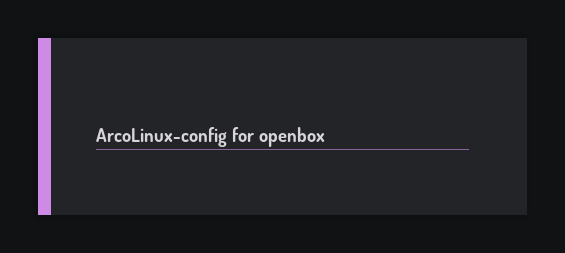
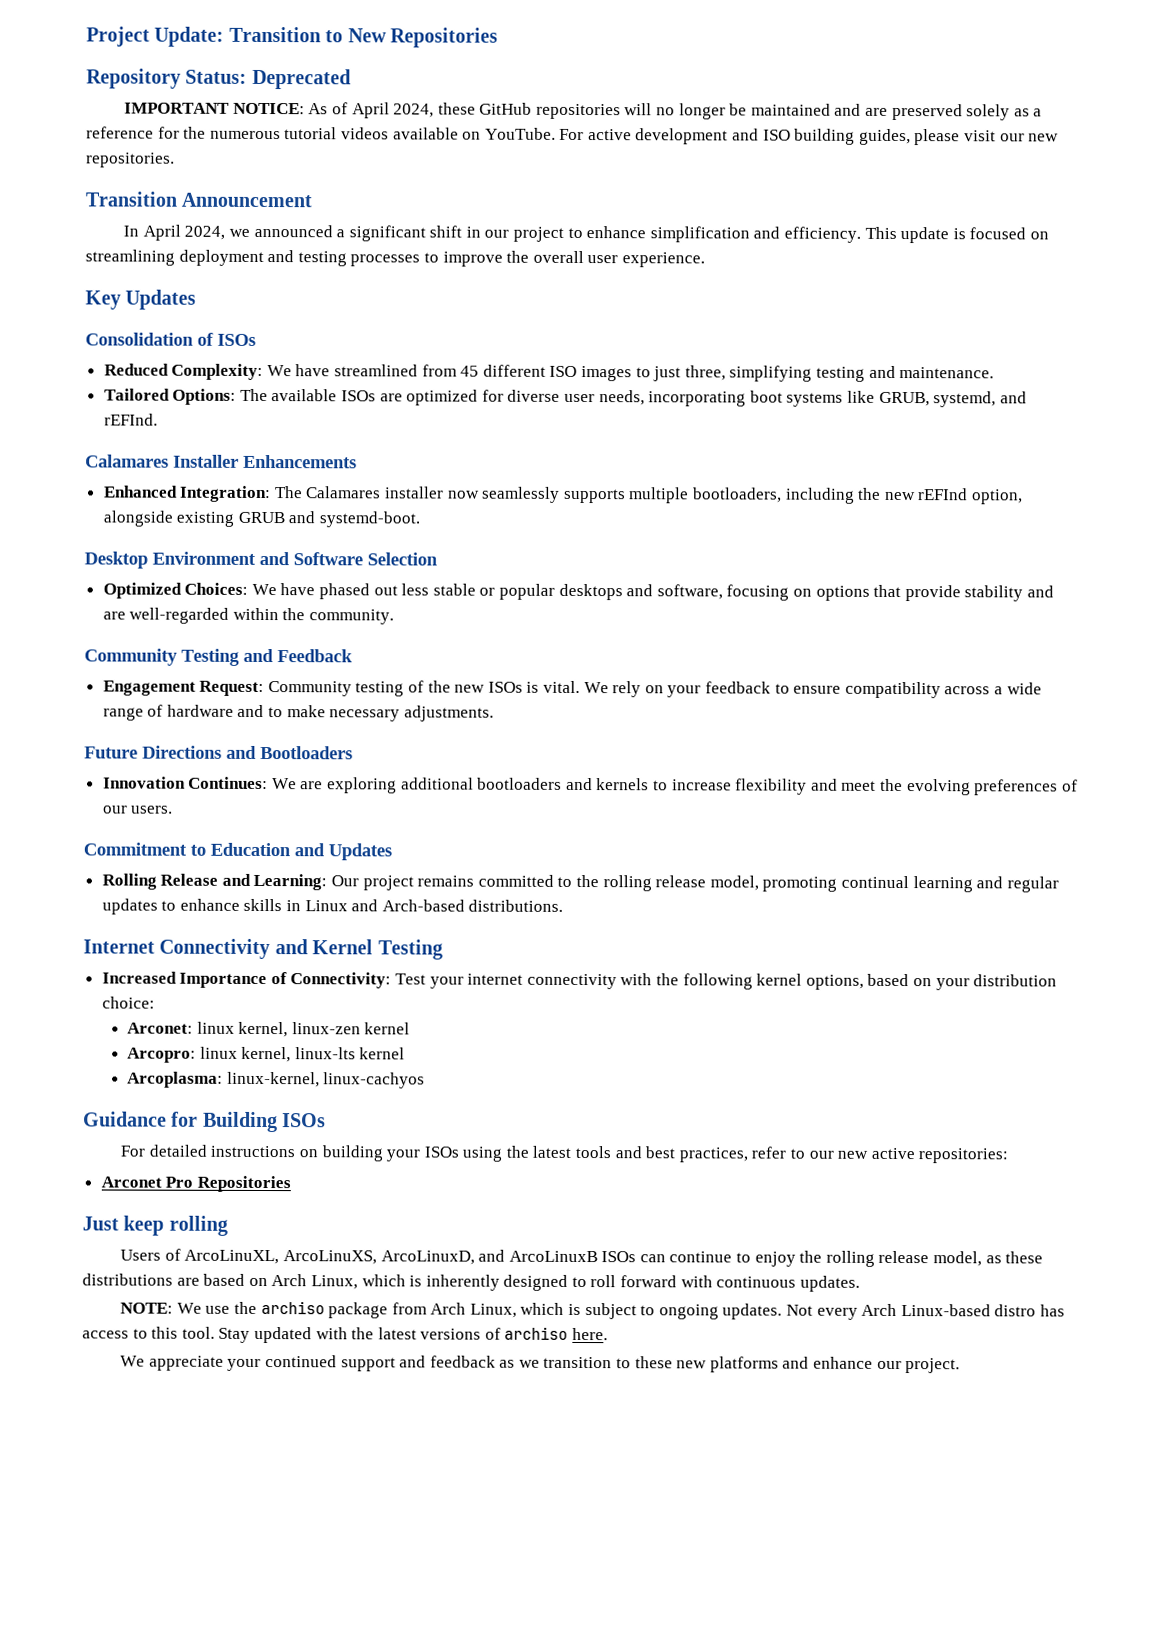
- ArcoLinux-config for openbox
+ Project Update: Transition to New Repositories
+ Repository Status: Deprecated
+ IMPORTANT NOTICE: As of April 2024, these GitHub repositories will no longer be maintained and are preserved solely as a reference for the numerous tutorial videos available on YouTube. For active development and ISO building guides, please visit our new repositories.
+ Transition Announcement
+ In April 2024, we announced a significant shift in our project to enhance simplification and efficiency. This update is focused on streamlining deployment and testing processes to improve the overall user experience.
+ Key Updates
+ Consolidation of ISOs
+ Reduced Complexity: We have streamlined from 45 different ISO images to just three, simplifying testing and maintenance.
+ Tailored Options: The available ISOs are optimized for diverse user needs, incorporating boot systems like GRUB, systemd, and rEFInd.
+ Calamares Installer Enhancements
+ Enhanced Integration: The Calamares installer now seamlessly supports multiple bootloaders, including the new rEFInd option, alongside existing GRUB and systemd-boot.
+ Desktop Environment and Software Selection
+ Optimized Choices: We have phased out less stable or popular desktops and software, focusing on options that provide stability and are well-regarded within the community.
+ Community Testing and Feedback
+ Engagement Request: Community testing of the new ISOs is vital. We rely on your feedback to ensure compatibility across a wide range of hardware and to make necessary adjustments.
+ Future Directions and Bootloaders
+ Innovation Continues: We are exploring additional bootloaders and kernels to increase flexibility and meet the evolving preferences of our users.
+ Commitment to Education and Updates
+ Rolling Release and Learning: Our project remains committed to the rolling release model, promoting continual learning and regular updates to enhance skills in Linux and Arch-based distributions.
+ Internet Connectivity and Kernel Testing
+ Increased Importance of Connectivity: Test your internet connectivity with the following kernel options, based on your distribution choice:
+ Arconet: linux kernel, linux-zen kernel
+ Arcopro: linux kernel, linux-lts kernel
+ Arcoplasma: linux-kernel, linux-cachyos
+ Guidance for Building ISOs
+ For detailed instructions on building your ISOs using the latest tools and best practices, refer to our new active repositories:
+ Arconet Pro Repositories
+ Just keep rolling
+ Users of ArcoLinuXL, ArcoLinuXS, ArcoLinuxD, and ArcoLinuxB ISOs can continue to enjoy the rolling release model, as these distributions are based on Arch Linux, which is inherently designed to roll forward with continuous updates.
+ NOTE: We use the archiso package from Arch Linux, which is subject to ongoing updates. Not every Arch Linux-based distro has access to this tool. Stay updated with the latest versions of archiso here.
+ We appreciate your continued support and feedback as we transition to these new platforms and enhance our project.

